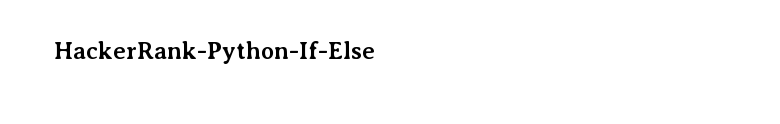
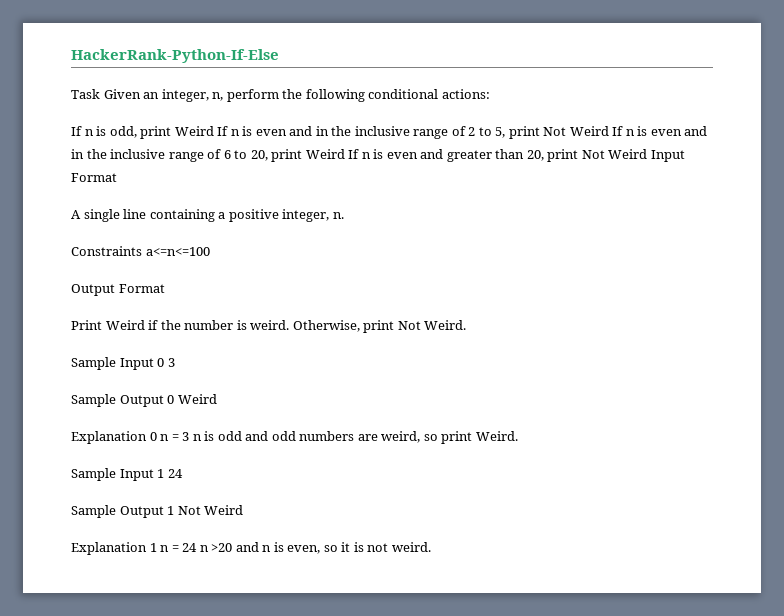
+ Task Given an integer, n, perform the following conditional actions:
+ If n is odd, print Weird If n is even and in the inclusive range of 2 to 5, print Not Weird If n is even and in the inclusive range of 6 to 20, print Weird If n is even and greater than 20, print Not Weird Input Format
+ A single line containing a positive integer, n.
+ Constraints a<=n<=100
+ Output Format
+ Print Weird if the number is weird. Otherwise, print Not Weird.
+ Sample Input 0 3
+ Sample Output 0 Weird
+ Explanation 0 n = 3 n is odd and odd numbers are weird, so print Weird.
+ Sample Input 1 24
+ Sample Output 1 Not Weird
+ Explanation 1 n = 24 n >20 and n is even, so it is not weird.

